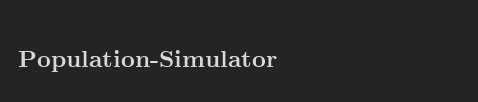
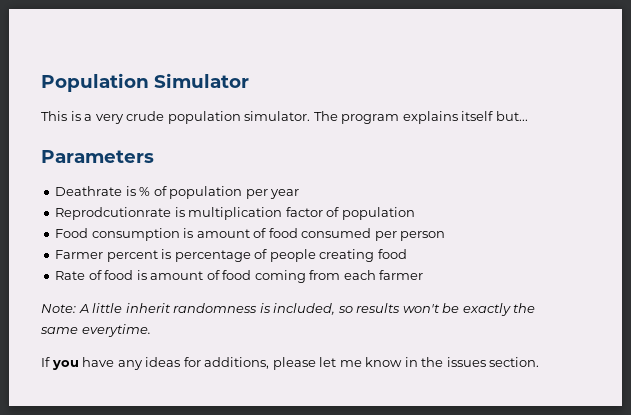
- Population-Simulator
+ Population Simulator
+ This is a very crude population simulator. The program explains itself but...
+ Parameters
+ Deathrate is % of population per year
+ Reprodcutionrate is multiplication factor of population
+ Food consumption is amount of food consumed per person
+ Farmer percent is percentage of people creating food
+ Rate of food is amount of food coming from each farmer
+ Note: A little inherit randomness is included, so results won't be exactly the same everytime.
+ If you have any ideas for additions, please let me know in the issues section.

